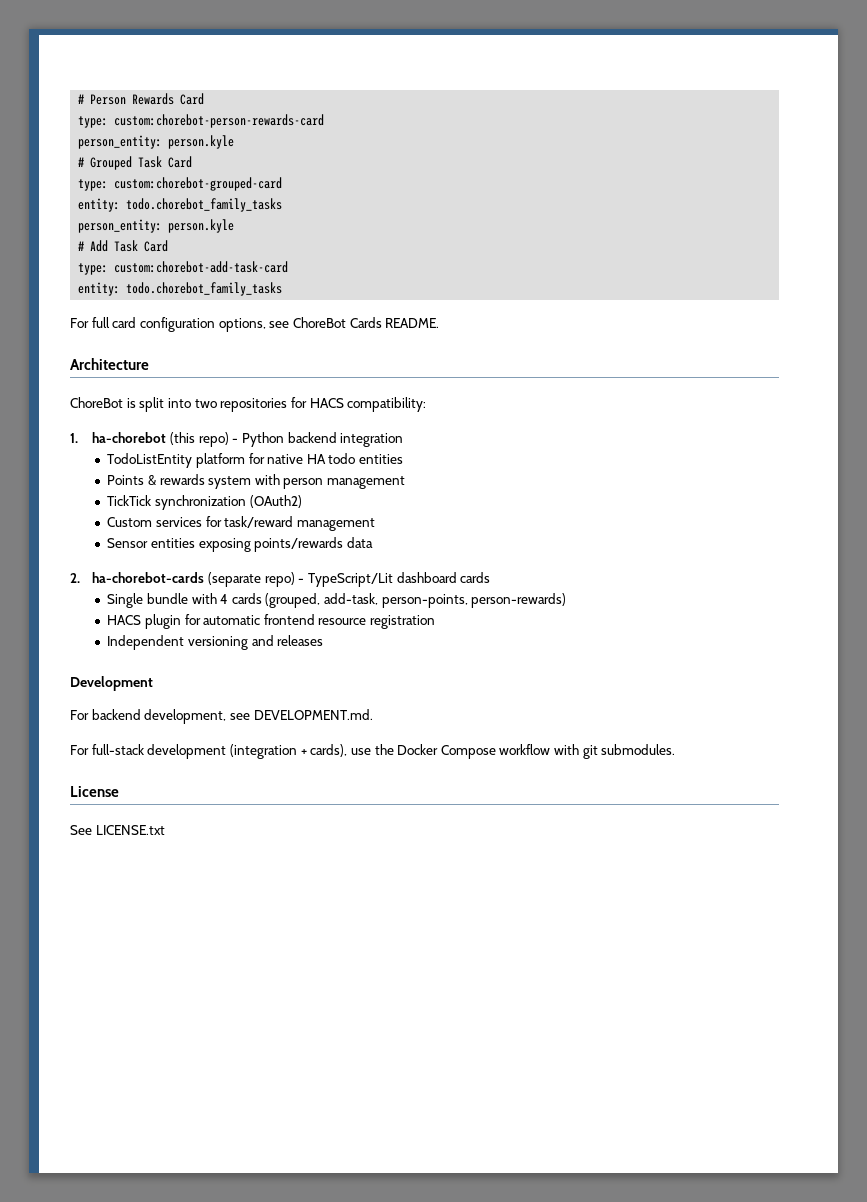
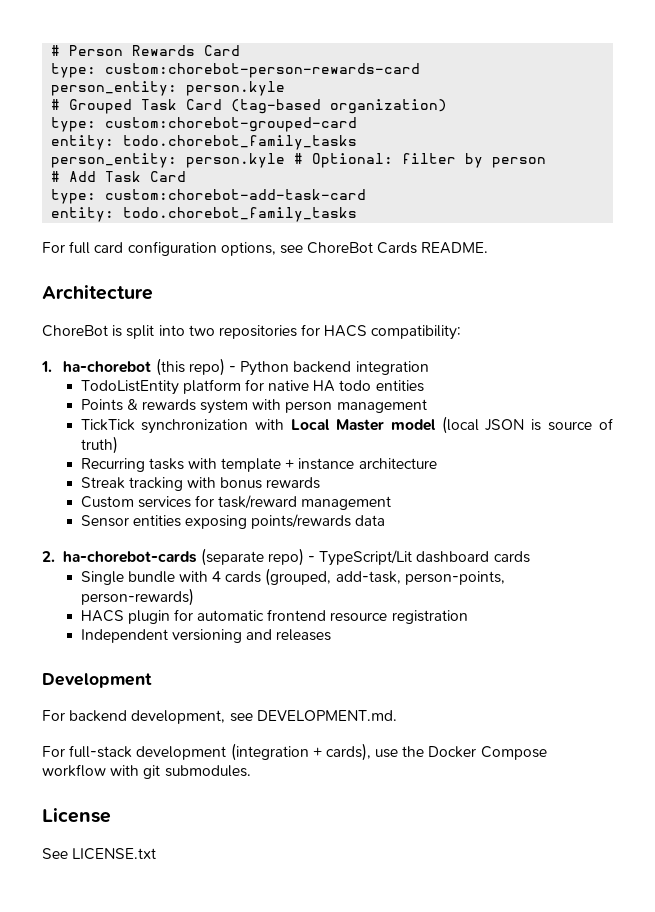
- # Grouped Task Card
+ # Grouped Task Card (tag-based organization)
  type: custom:chorebot-grouped-card
  entity: todo.chorebot_family_tasks
- person_entity: person.kyle
+ person_entity: person.kyle # Optional: filter by person
- TickTick synchronization (OAuth2)
+ TickTick synchronization with Local Master model (local JSON is source of truth)
+ Recurring tasks with template + instance architecture
+ Streak tracking with bonus rewards

